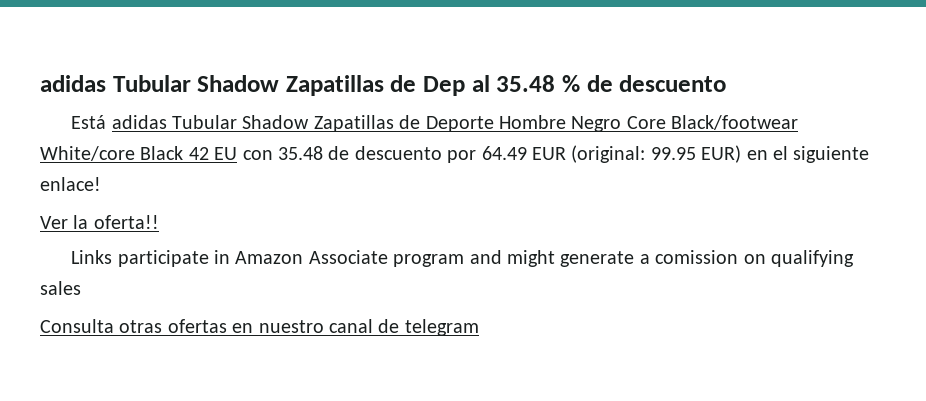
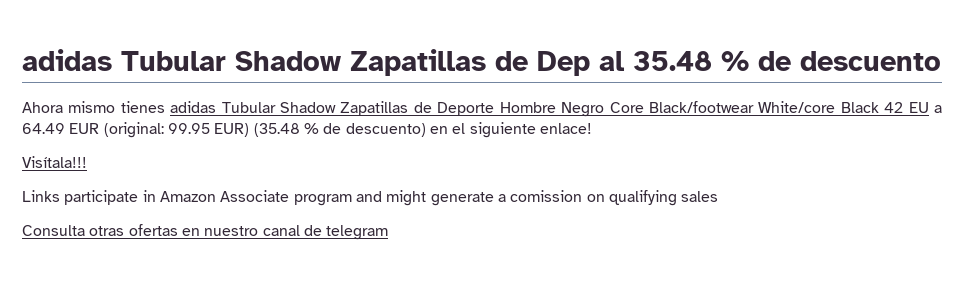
- Está adidas Tubular Shadow Zapatillas de Deporte Hombre Negro Core Black/footwear White/core Black 42 EU con 35.48 de descuento por 64.49 EUR (original: 99.95 EUR) en el siguiente enlace!
+ Ahora mismo tienes adidas Tubular Shadow Zapatillas de Deporte Hombre Negro Core Black/footwear White/core Black 42 EU a 64.49 EUR (original: 99.95 EUR) (35.48 % de descuento) en el siguiente enlace!
- Ver la oferta!!
+ Visítala!!!

